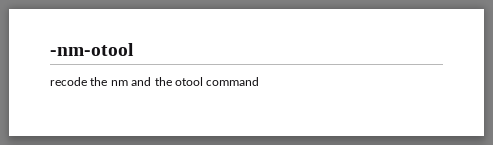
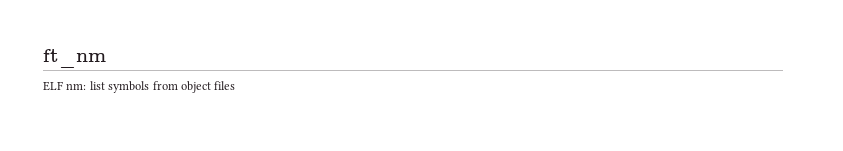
- -nm-otool
- recode the nm and the otool command
+ ft_nm
+ ELF nm: list symbols from object files

